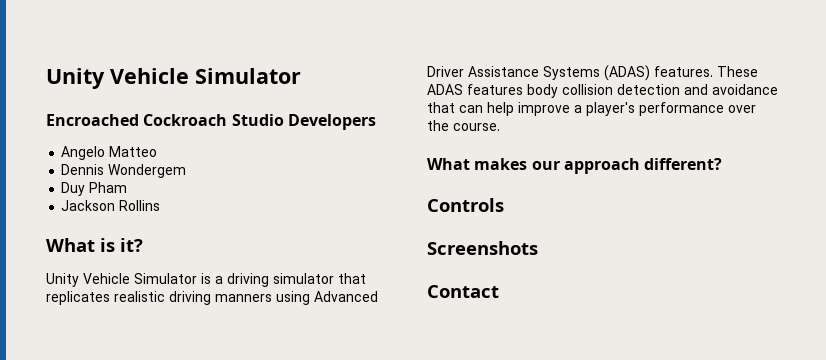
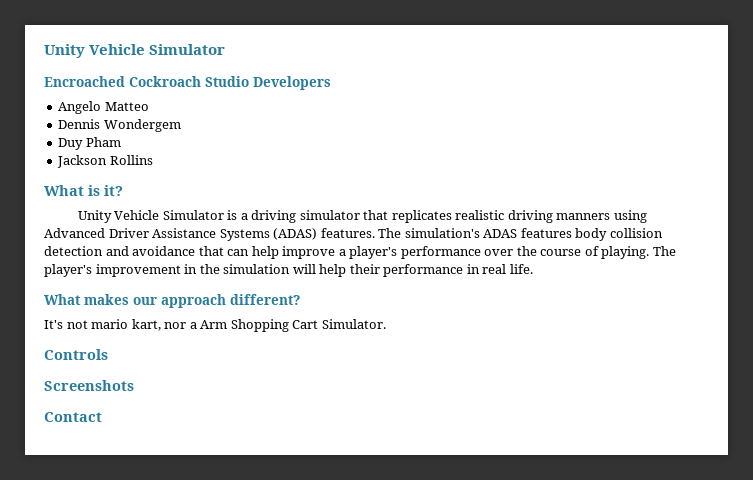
- These ADAS features body collision detection and avoidance that can help improve a player's performance over the course.
+ The simulation's ADAS features body collision detection and avoidance that can help improve a player's performance over the course of playing. The player's improvement in the simulation will help their performance in real life.
+ It's not mario kart, nor a Arm Shopping Cart Simulator.

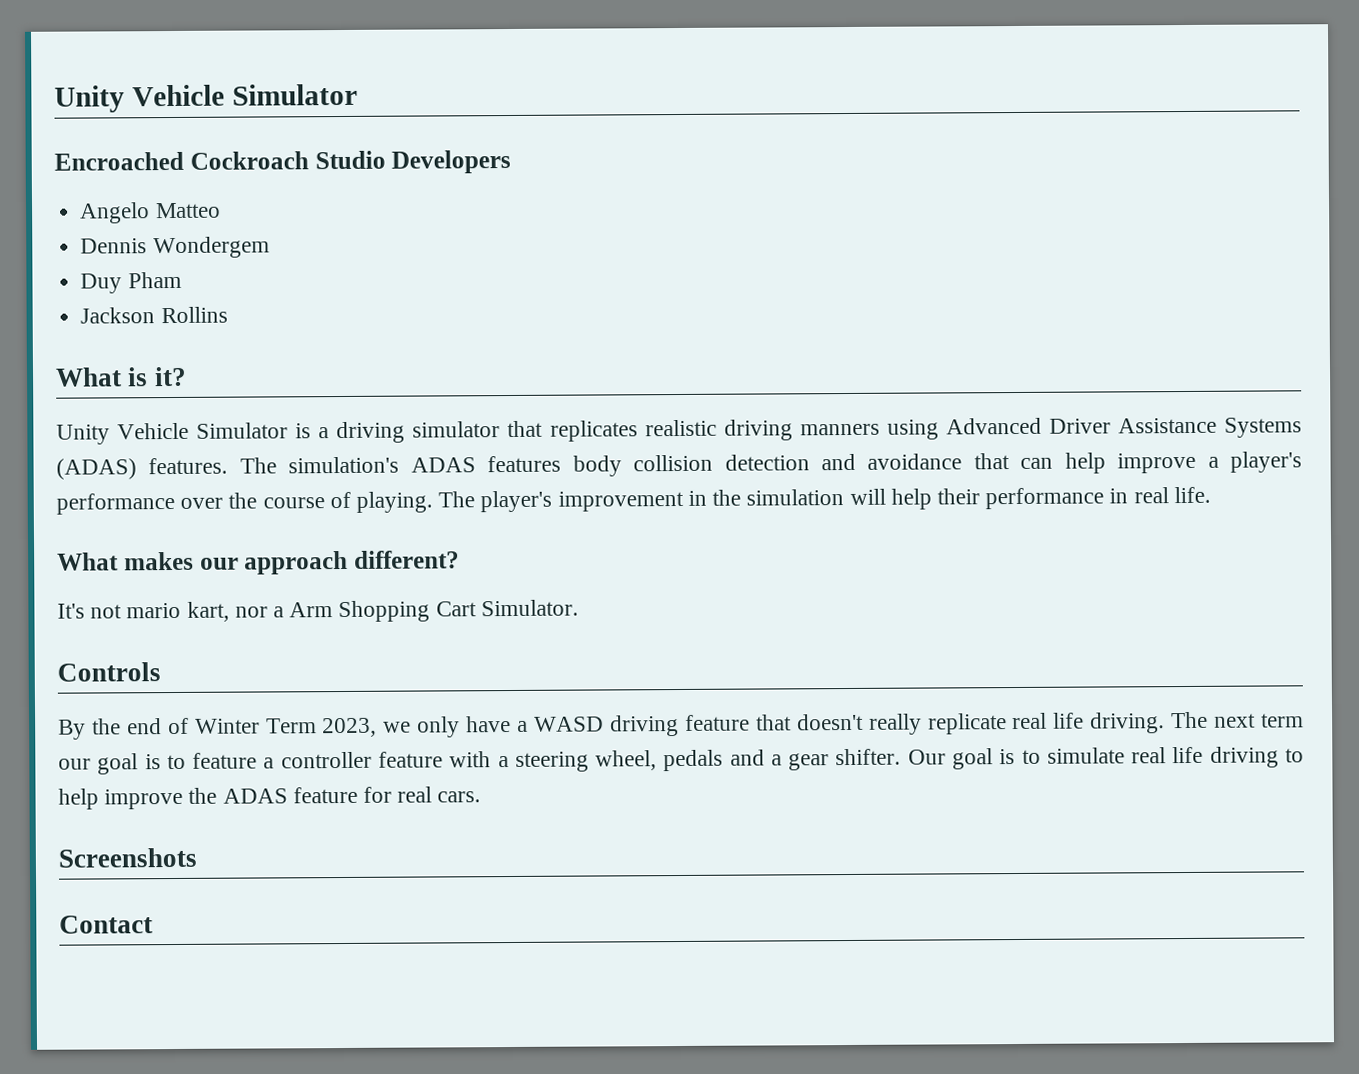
+ By the end of Winter Term 2023, we only have a WASD driving feature that doesn't really replicate real life driving. The next term our goal is to feature a controller feature with a steering wheel, pedals and a gear shifter. Our goal is to simulate real life driving to help improve the ADAS feature for real cars.

